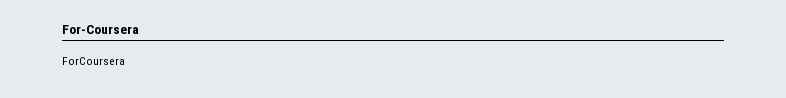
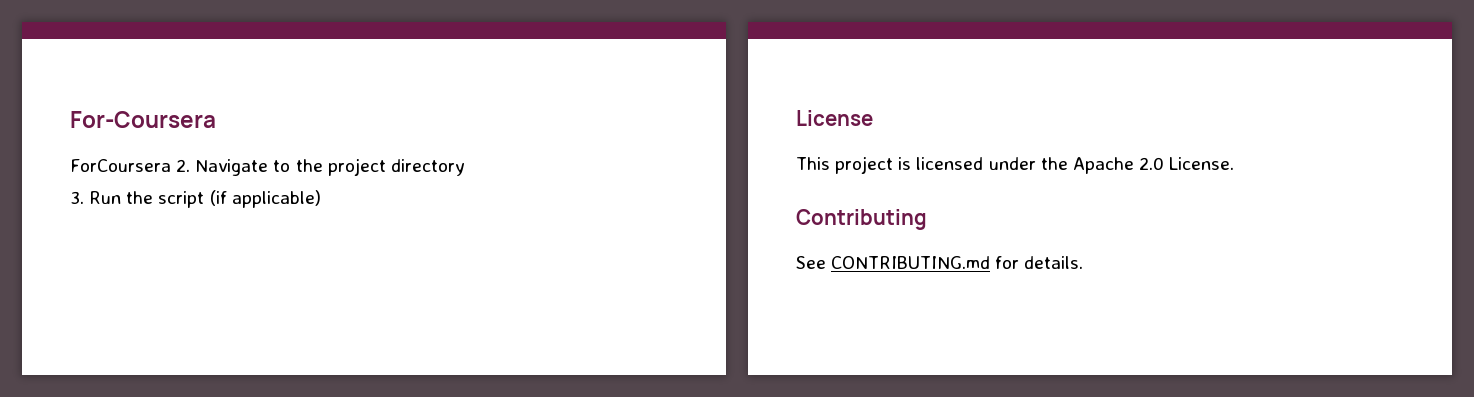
- ForCoursera
+ ForCoursera 2. Navigate to the project directory
+ 3. Run the script (if applicable)
+ License
+ This project is licensed under the Apache 2.0 License.
+ Contributing
+ See CONTRIBUTING.md for details.

